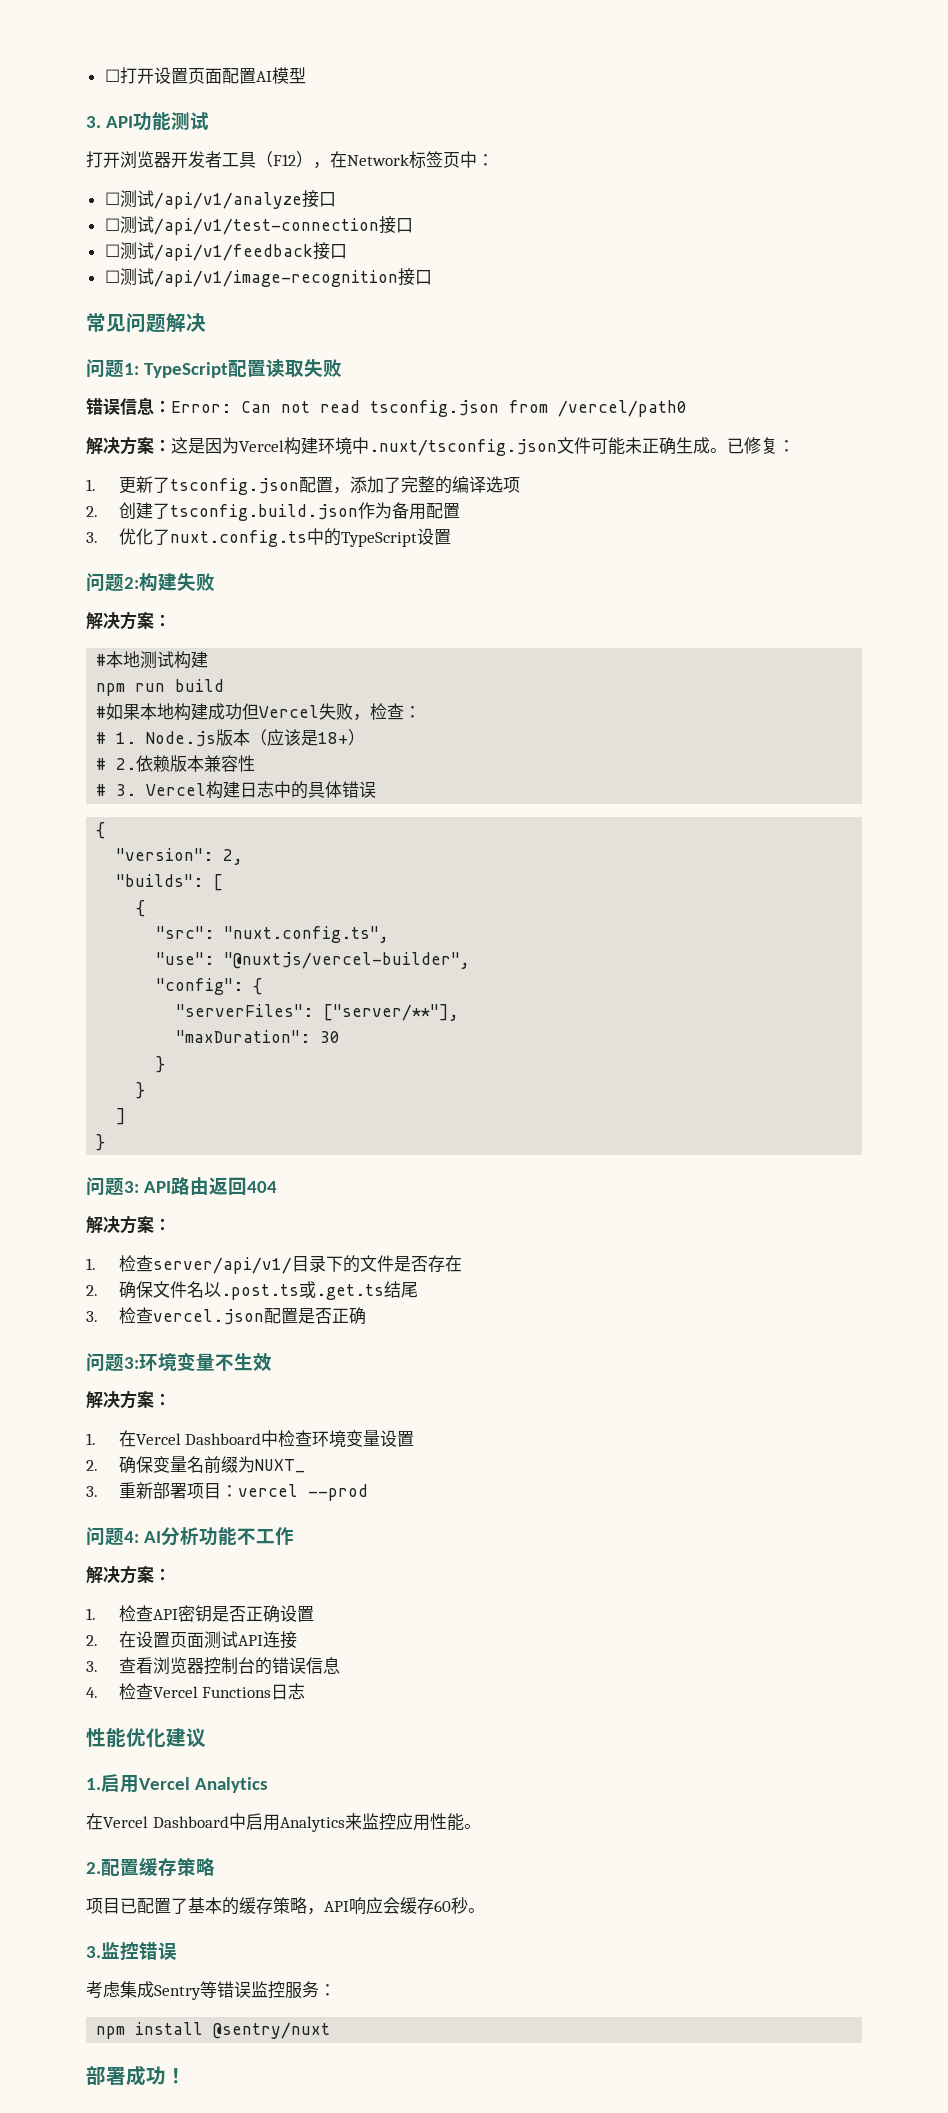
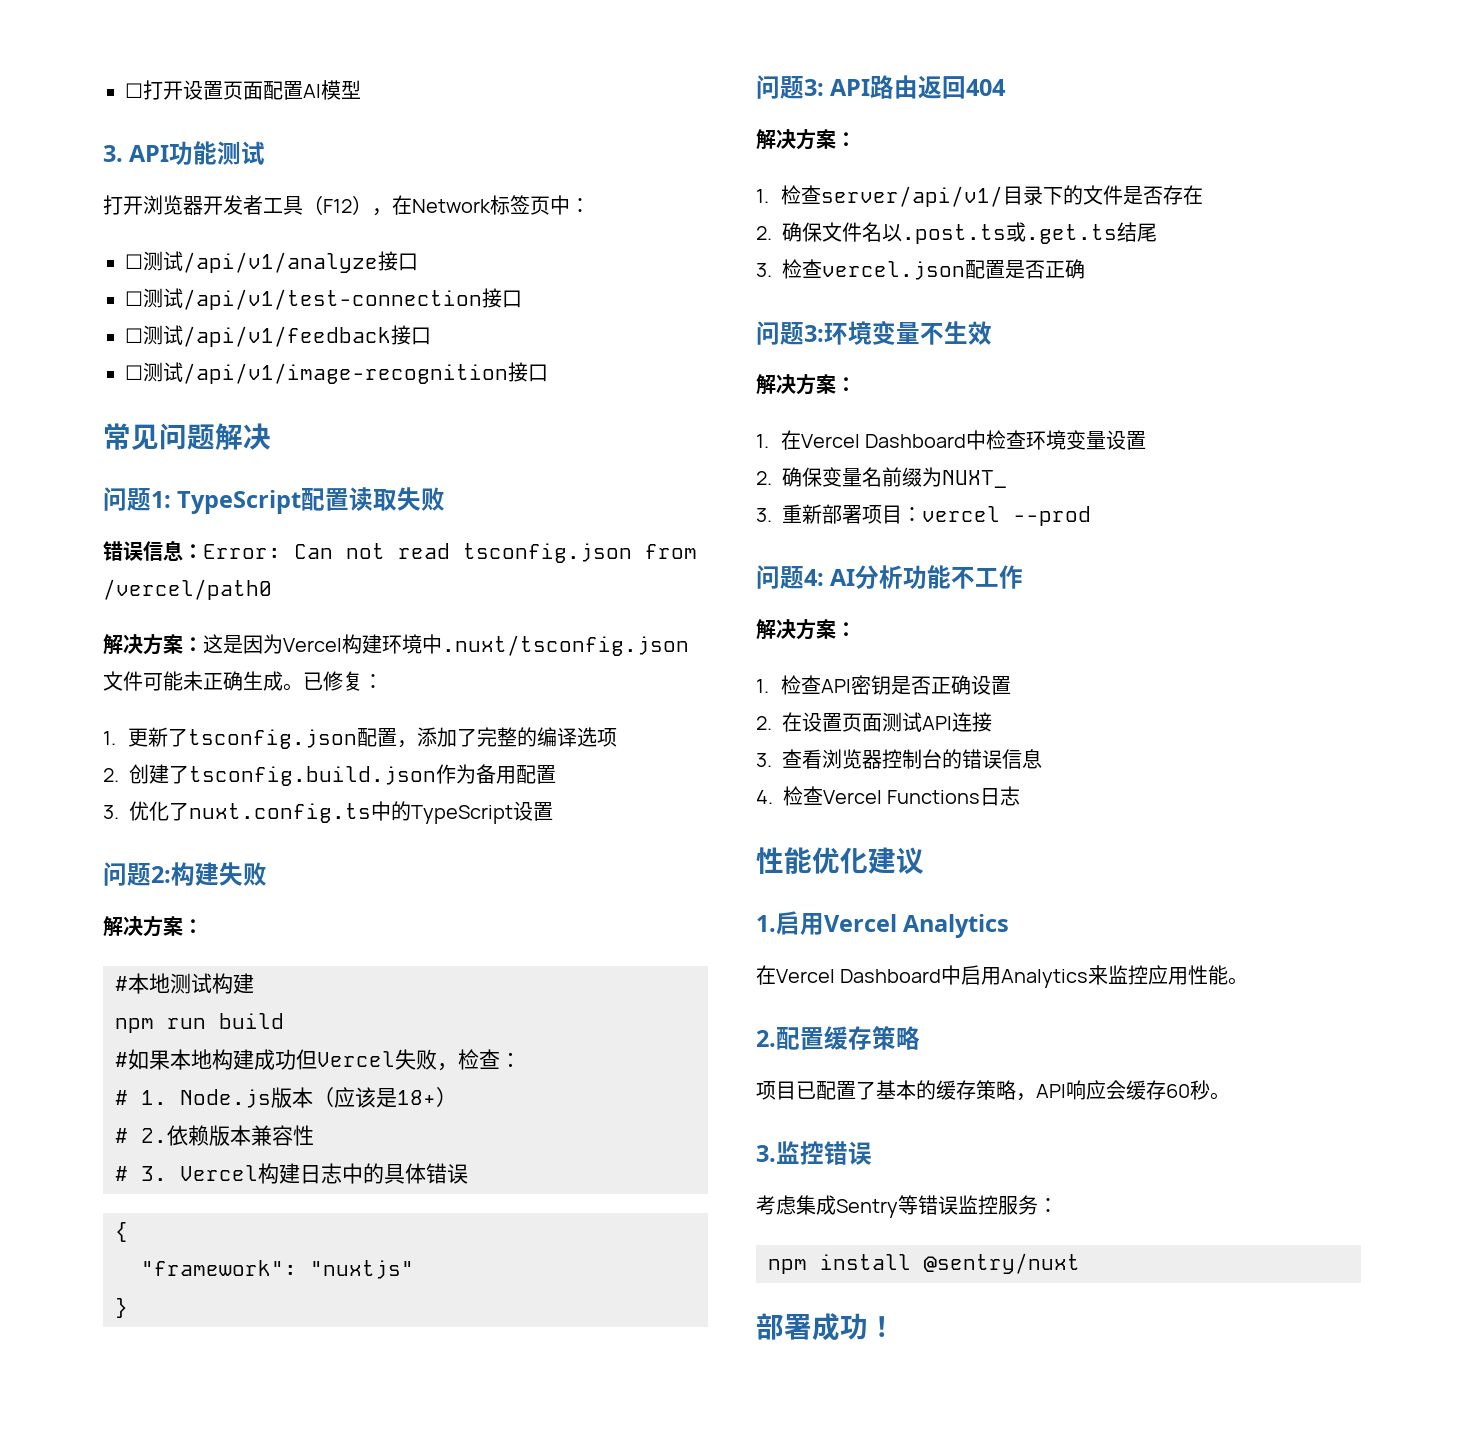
- "version": 2,
- "builds": [
- {
- "src": "nuxt.config.ts",
- "use": "@nuxtjs/vercel-builder",
- "config": {
- "serverFiles": ["server/**"],
- "maxDuration": 30
- }
- }
- ]
+ "framework": "nuxtjs"

